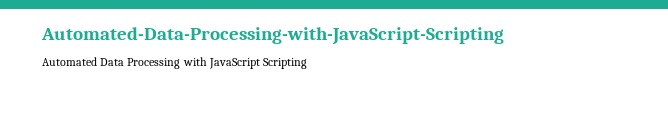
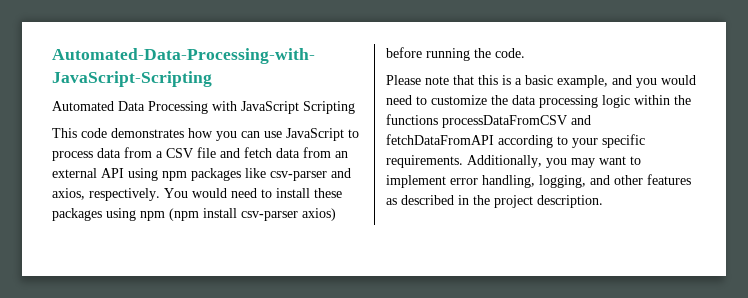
+ This code demonstrates how you can use JavaScript to process data from a CSV file and fetch data from an external API using npm packages like csv-parser and axios, respectively. You would need to install these packages using npm (npm install csv-parser axios) before running the code.
+ Please note that this is a basic example, and you would need to customize the data processing logic within the functions processDataFromCSV and fetchDataFromAPI according to your specific requirements. Additionally, you may want to implement error handling, logging, and other features as described in the project description.

